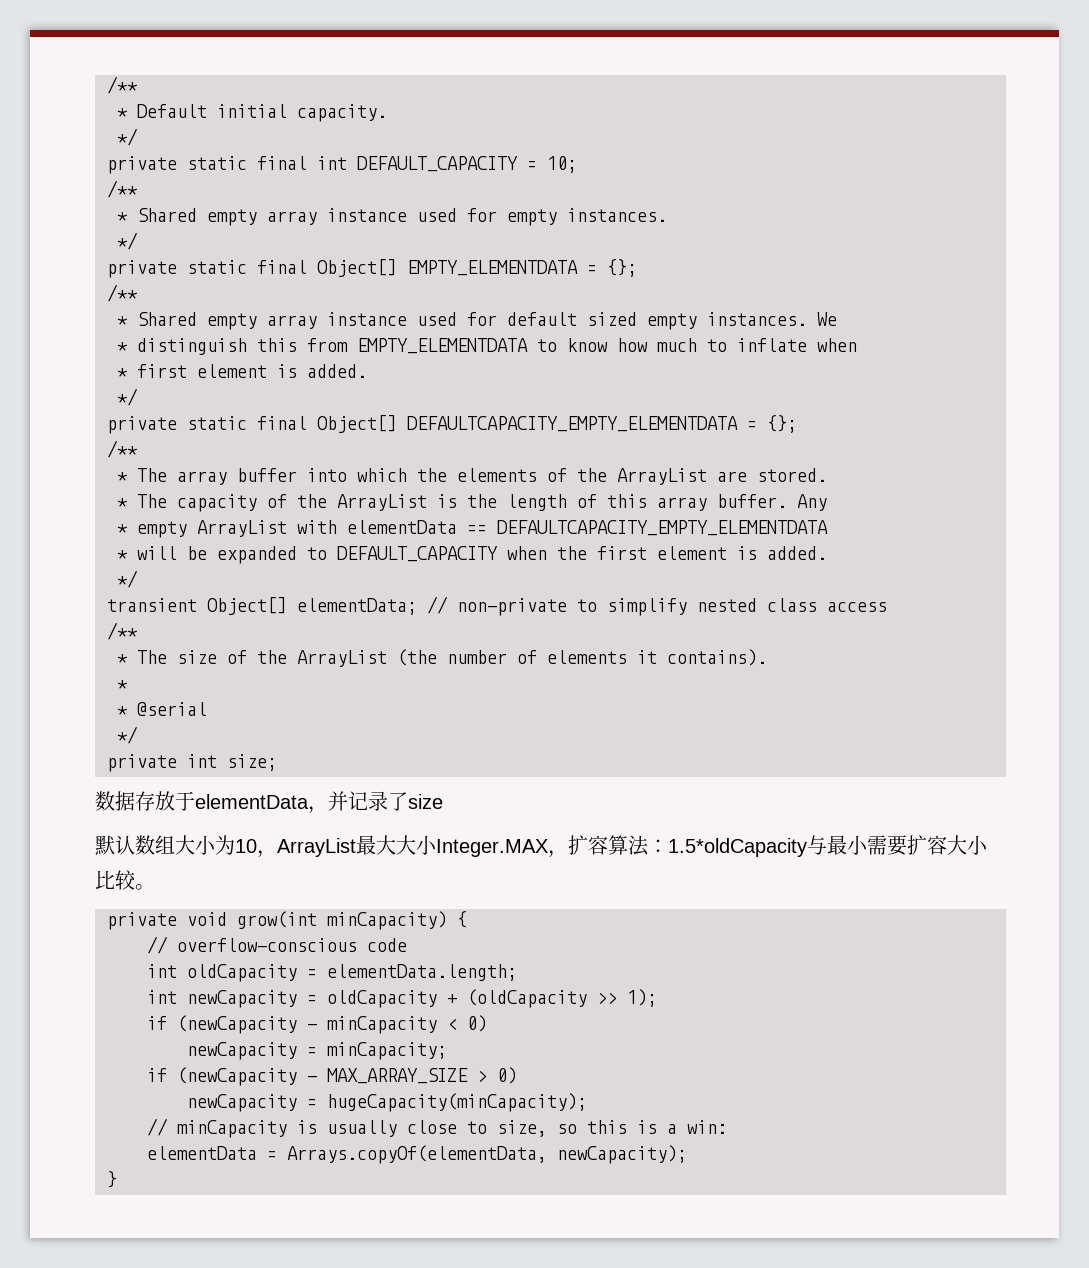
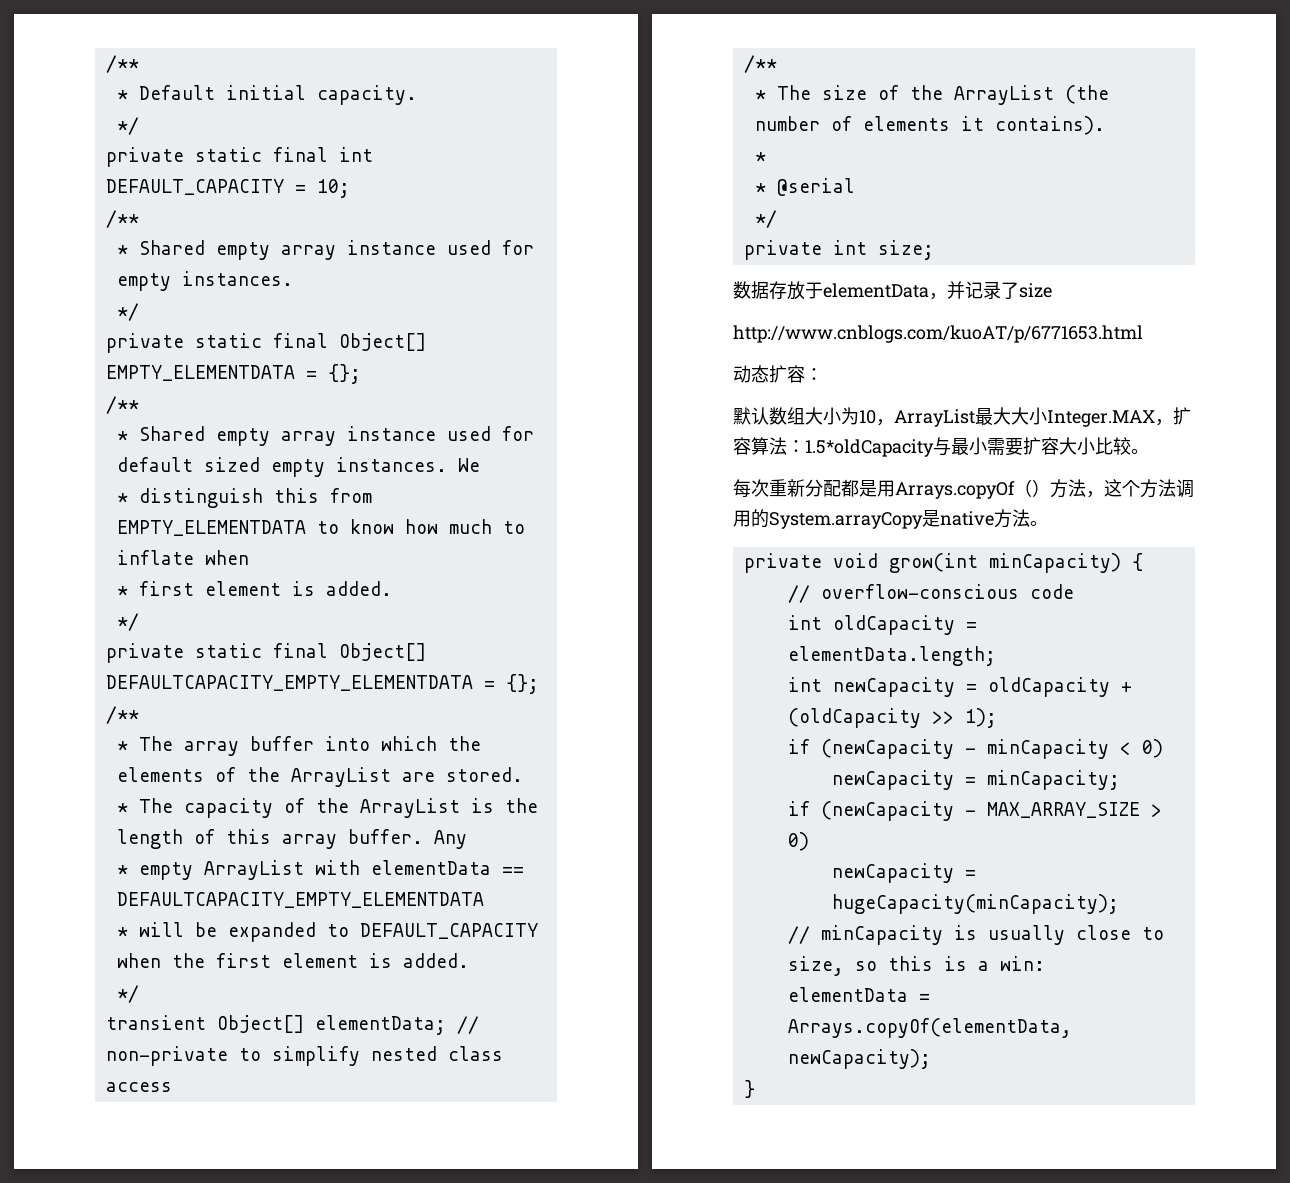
+ http://www.cnblogs.com/kuoAT/p/6771653.html
+ 动态扩容：
+ 每次重新分配都是用Arrays.copyOf（）方法，这个方法调用的System.arrayCopy是native方法。

